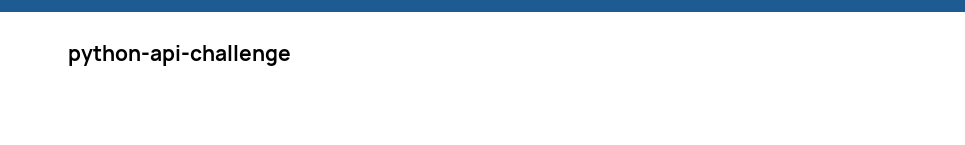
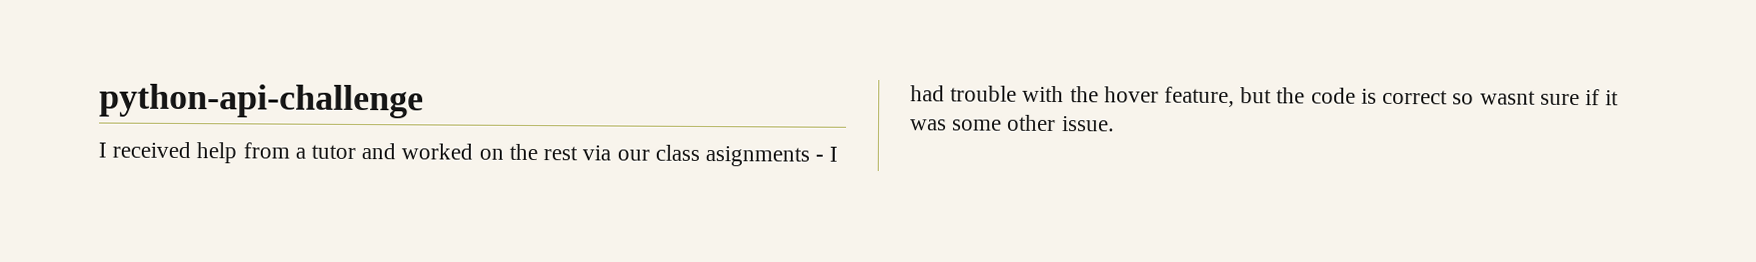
+ I received help from a tutor and worked on the rest via our class asignments - I had trouble with the hover feature, but the code is correct so wasnt sure if it was some other issue.

